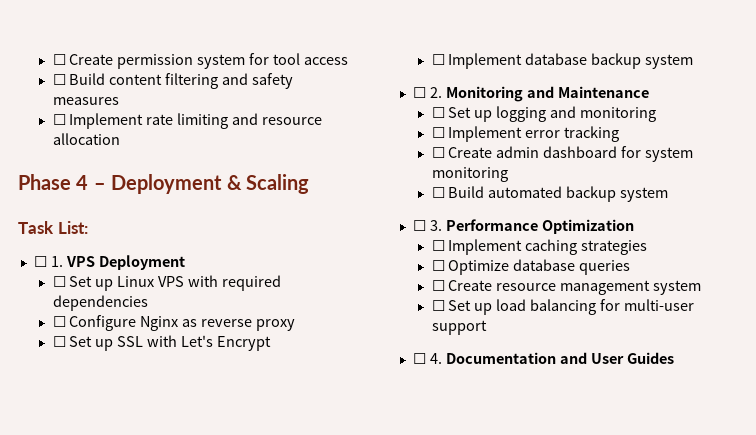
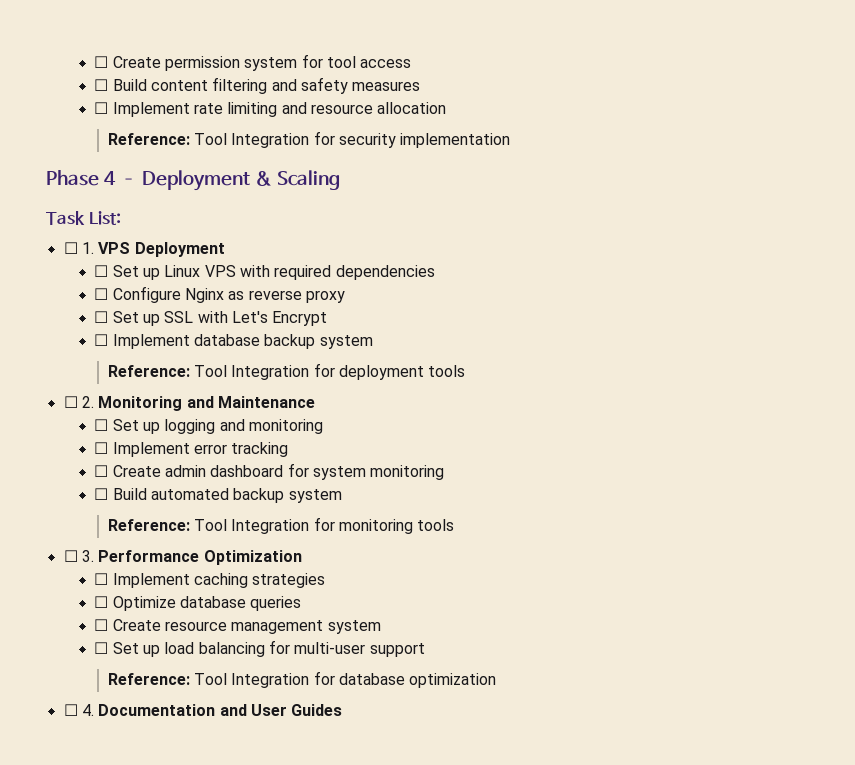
+ Reference: Tool Integration for security implementation
+ Reference: Tool Integration for deployment tools
+ Reference: Tool Integration for monitoring tools
+ Reference: Tool Integration for database optimization

